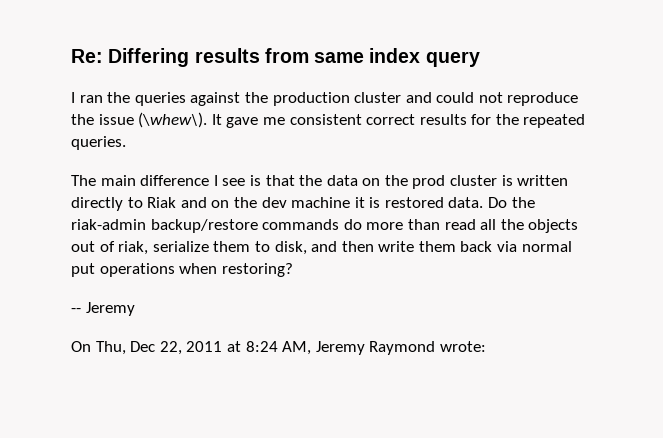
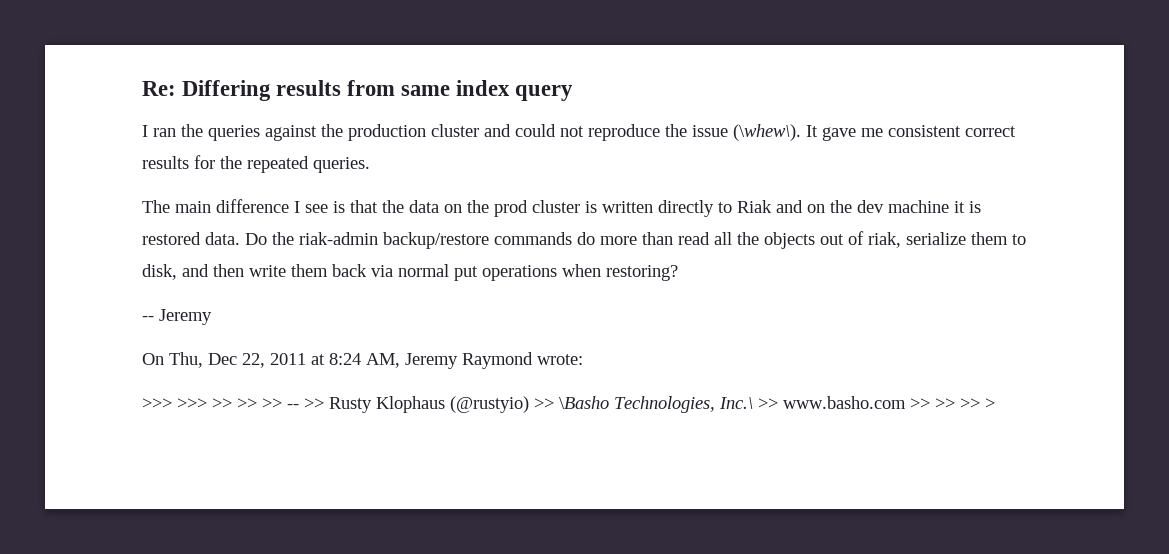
+ >>> >>> >> >> >> -- >> Rusty Klophaus (@rustyio) >> \Basho Technologies, Inc.\ >> www.basho.com >> >> >> >

